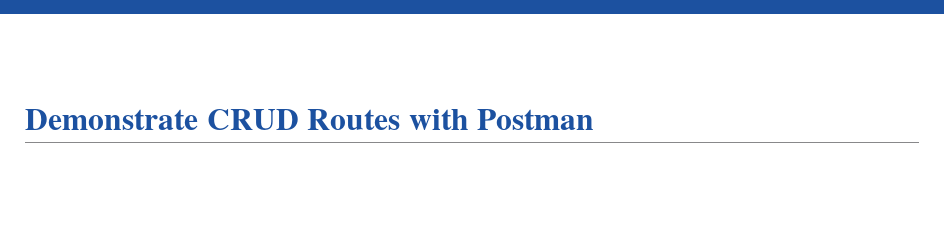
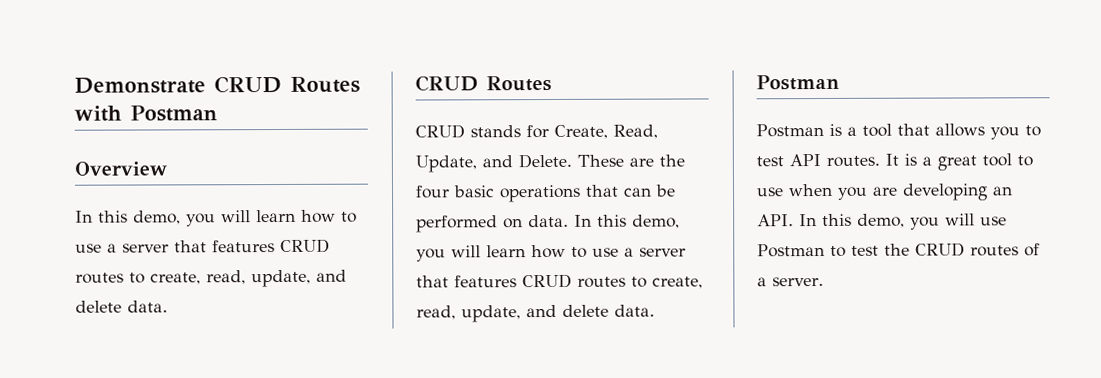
+ Overview
+ In this demo, you will learn how to use a server that features CRUD routes to create, read, update, and delete data.
+ CRUD Routes
+ CRUD stands for Create, Read, Update, and Delete. These are the four basic operations that can be performed on data. In this demo, you will learn how to use a server that features CRUD routes to create, read, update, and delete data.
+ Postman
+ Postman is a tool that allows you to test API routes. It is a great tool to use when you are developing an API. In this demo, you will use Postman to test the CRUD routes of a server.

